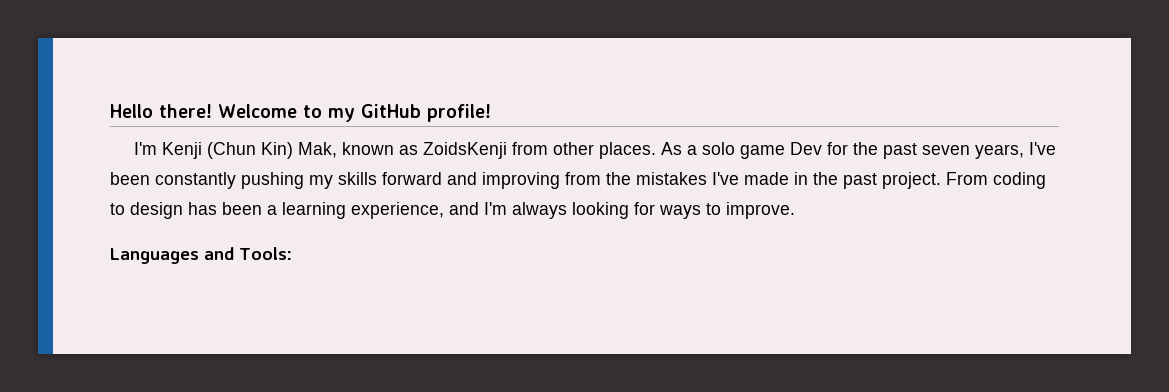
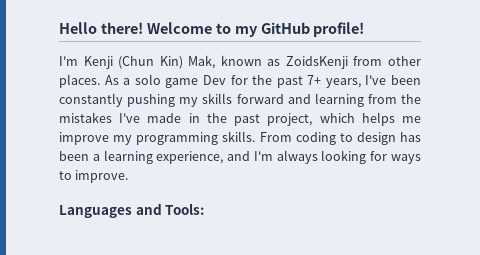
- As a solo game Dev for the past seven years, I've been constantly pushing my skills forward and improving from the mistakes I've made in the past project.
+ As a solo game Dev for the past 7+ years, I've been constantly pushing my skills forward and learning from the mistakes I've made in the past project, which helps me improve my programming skills.

